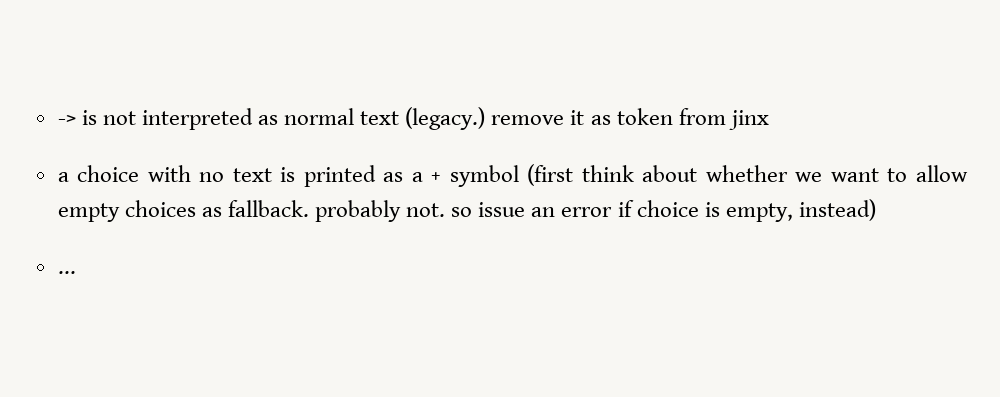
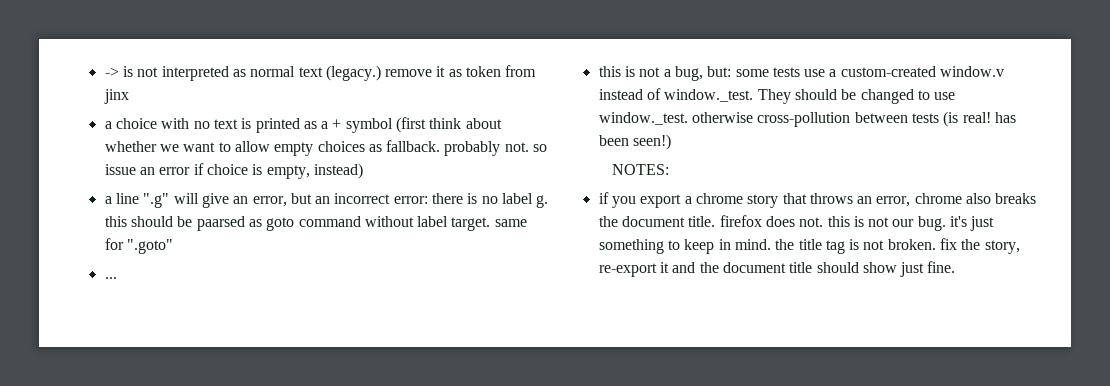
+ a line ".g" will give an error, but an incorrect error: there is no label g. this should be paarsed as goto command without label target. same for ".goto"
  ...
+ this is not a bug, but: some tests use a custom-created window.v instead of window._test. They should be changed to use window._test. otherwise cross-pollution between tests (is real! has been seen!)
+ NOTES:
+ if you export a chrome story that throws an error, chrome also breaks the document title. firefox does not. this is not our bug. it's just something to keep in mind. the title tag is not broken. fix the story, re-export it and the document title should show just fine.

